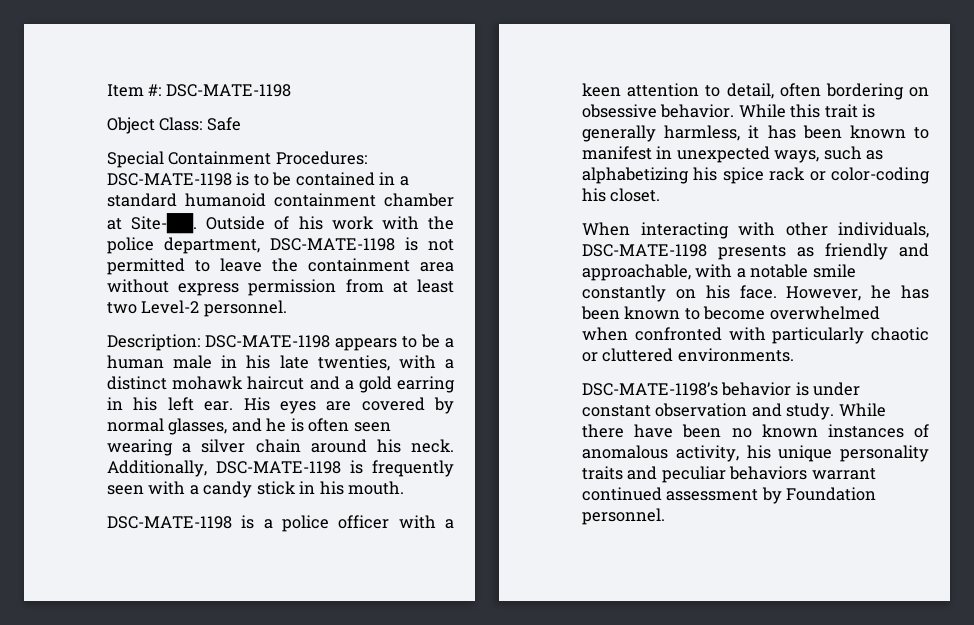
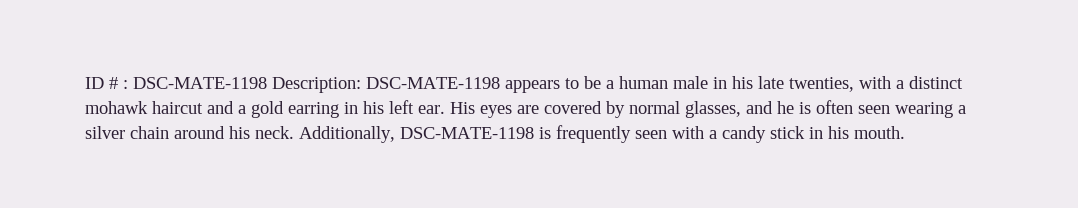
- Item #: DSC-MATE-1198
- Object Class: Safe
- Special Containment Procedures: DSC-MATE-1198 is to be contained in a standard humanoid containment chamber at Site-██. Outside of his work with the police department, DSC-MATE-1198 is not permitted to leave the containment area without express permission from at least two Level-2 personnel.
- Description: DSC-MATE-1198 appears to be a human male in his late twenties, with a distinct mohawk haircut and a gold earring in his left ear.
+ ID # : DSC-MATE-1198 Description: DSC-MATE-1198 appears to be a human male in his late twenties, with a distinct mohawk haircut and a gold earring in his left ear.
- DSC-MATE-1198 is a police officer with a keen attention to detail, often bordering on obsessive behavior. While this trait is generally harmless, it has been known to manifest in unexpected ways, such as alphabetizing his spice rack or color-coding his closet.
- When interacting with other individuals, DSC-MATE-1198 presents as friendly and approachable, with a notable smile constantly on his face. However, he has been known to become overwhelmed when confronted with particularly chaotic or cluttered environments.
- DSC-MATE-1198’s behavior is under constant observation and study. While there have been no known instances of anomalous activity, his unique personality traits and peculiar behaviors warrant continued assessment by Foundation personnel.

